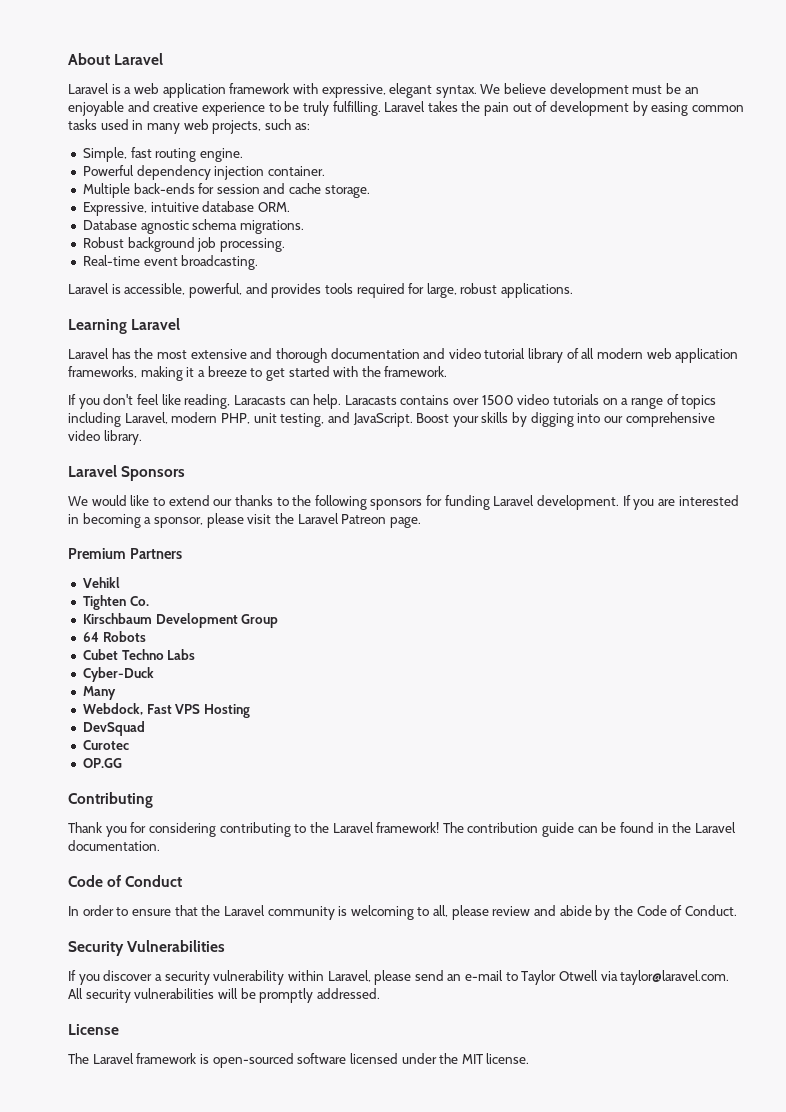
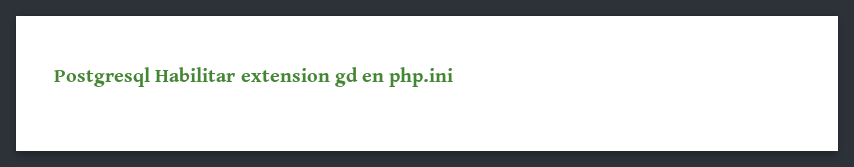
- About Laravel
- Laravel is a web application framework with expressive, elegant syntax. We believe development must be an enjoyable and creative experience to be truly fulfilling. Laravel takes the pain out of development by easing common tasks used in many web projects, such as:
- Simple, fast routing engine.
- Powerful dependency injection container.
- Multiple back-ends for session and cache storage.
- Expressive, intuitive database ORM.
- Database agnostic schema migrations.
- Robust background job processing.
- Real-time event broadcasting.
- Laravel is accessible, powerful, and provides tools required for large, robust applications.
- Learning Laravel
- Laravel has the most extensive and thorough documentation and video tutorial library of all modern web application frameworks, making it a breeze to get started with the framework.
- If you don't feel like reading, Laracasts can help. Laracasts contains over 1500 video tutorials on a range of topics including Laravel, modern PHP, unit testing, and JavaScript. Boost your skills by digging into our comprehensive video library.
- Laravel Sponsors
- We would like to extend our thanks to the following sponsors for funding Laravel development. If you are interested in becoming a sponsor, please visit the Laravel Patreon page.
- Premium Partners
- Vehikl
- Tighten Co.
- Kirschbaum Development Group
- 64 Robots
- Cubet Techno Labs
- Cyber-Duck
- Many
- Webdock, Fast VPS Hosting
- DevSquad
- Curotec
- OP.GG
- Contributing
- Thank you for considering contributing to the Laravel framework! The contribution guide can be found in the Laravel documentation.
- Code of Conduct
- In order to ensure that the Laravel community is welcoming to all, please review and abide by the Code of Conduct.
- Security Vulnerabilities
- If you discover a security vulnerability within Laravel, please send an e-mail to Taylor Otwell via taylor@laravel.com. All security vulnerabilities will be promptly addressed.
- License
- The Laravel framework is open-sourced software licensed under the MIT license.
+ Postgresql Habilitar extension gd en php.ini

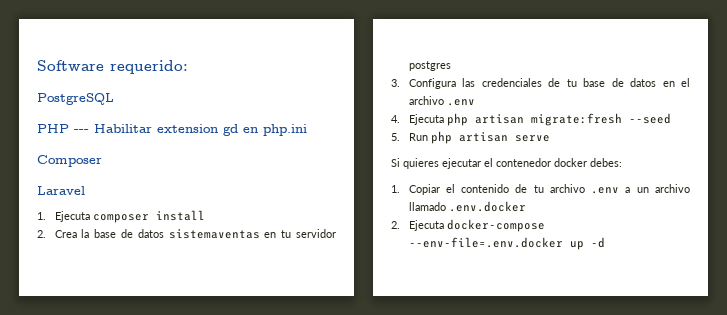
- Postgresql Habilitar extension gd en php.ini
+ Software requerido:
+ PostgreSQL
+ PHP --- Habilitar extension gd en php.ini
+ Composer
+ Laravel
+ 1. Ejecuta composer install
+ 2. Crea la base de datos sistemaventas en tu servidor postgres
+ 3. Configura las credenciales de tu base de datos en el archivo .env
+ 4. Ejecuta php artisan migrate:fresh --seed
+ 5. Run php artisan serve
+ Si quieres ejecutar el contenedor docker debes:
+ 1. Copiar el contenido de tu archivo .env a un archivo llamado .env.docker
+ 2. Ejecuta docker-compose --env-file=.env.docker up -d

